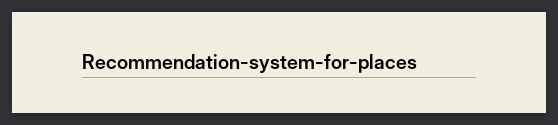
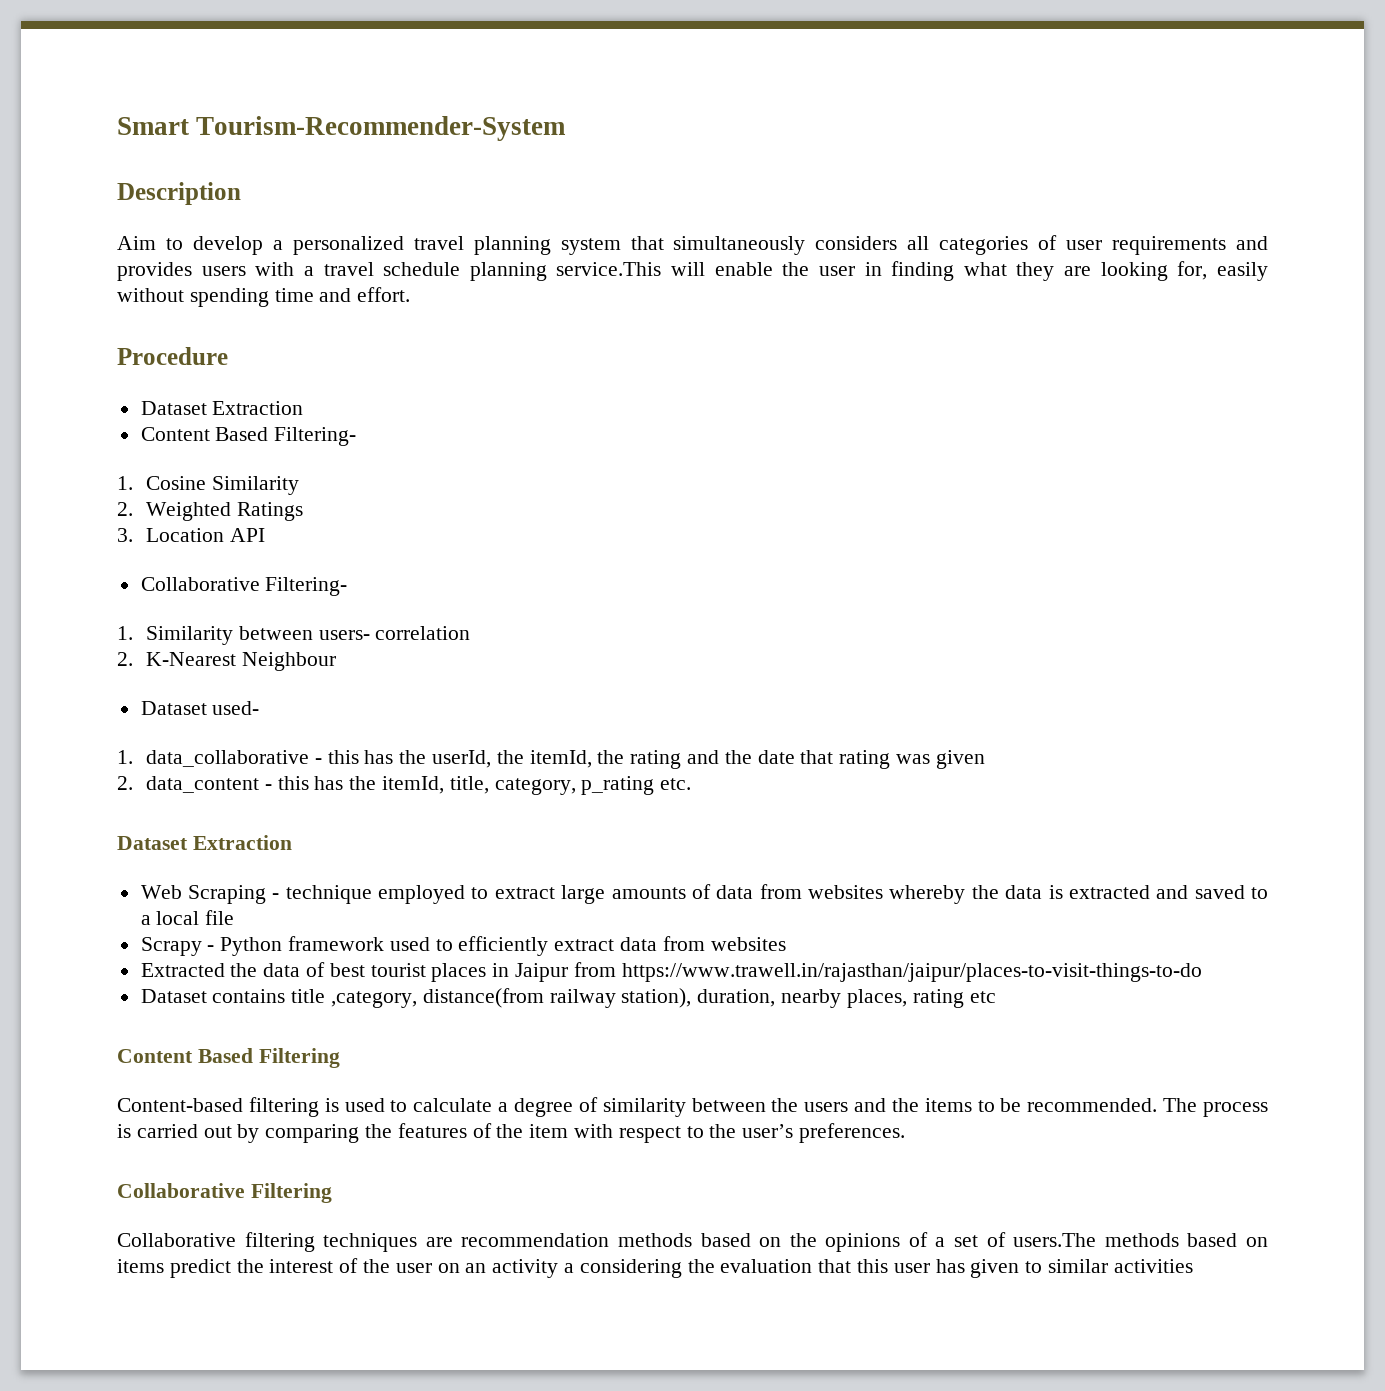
- Recommendation-system-for-places
+ Smart Tourism-Recommender-System
+ Description
+ Aim to develop a personalized travel planning system that simultaneously considers all categories of user requirements and provides users with a travel schedule planning service.This will enable the user in finding what they are looking for, easily without spending time and effort.
+ Procedure
+ Dataset Extraction
+ Content Based Filtering-
+ 1. Cosine Similarity
+ 2. Weighted Ratings
+ 3. Location API
+ Collaborative Filtering-
+ 1. Similarity between users- correlation
+ 2. K-Nearest Neighbour
+ Dataset used-
+ 1. data_collaborative - this has the userId, the itemId, the rating and the date that rating was given
+ 2. data_content - this has the itemId, title, category, p_rating etc.
+ Dataset Extraction
+ Web Scraping - technique employed to extract large amounts of data from websites whereby the data is extracted and saved to a local file
+ Scrapy - Python framework used to efficiently extract data from websites
+ Extracted the data of best tourist places in Jaipur from https://www.trawell.in/rajasthan/jaipur/places-to-visit-things-to-do
+ Dataset contains title ,category, distance(from railway station), duration, nearby places, rating etc
+ Content Based Filtering
+ Content-based filtering is used to calculate a degree of similarity between the users and the items to be recommended. The process is carried out by comparing the features of the item with respect to the user’s preferences.
+ Collaborative Filtering
+ Collaborative filtering techniques are recommendation methods based on the opinions of a set of users.The methods based on items predict the interest of the user on an activity a considering the evaluation that this user has given to similar activities

